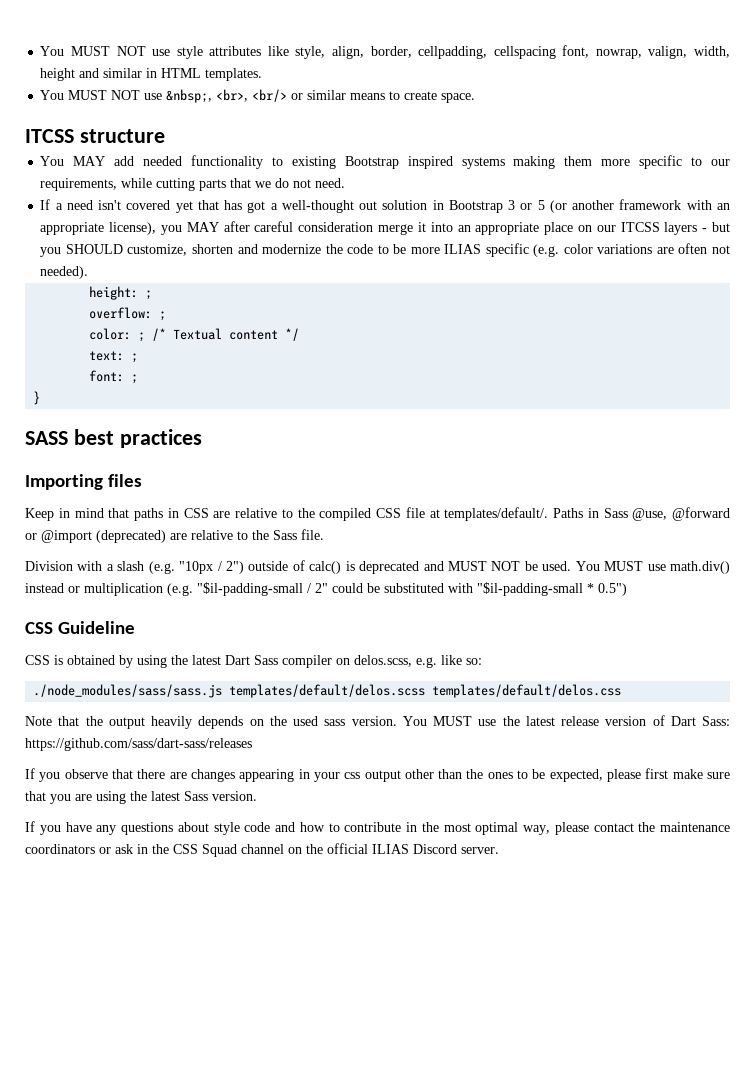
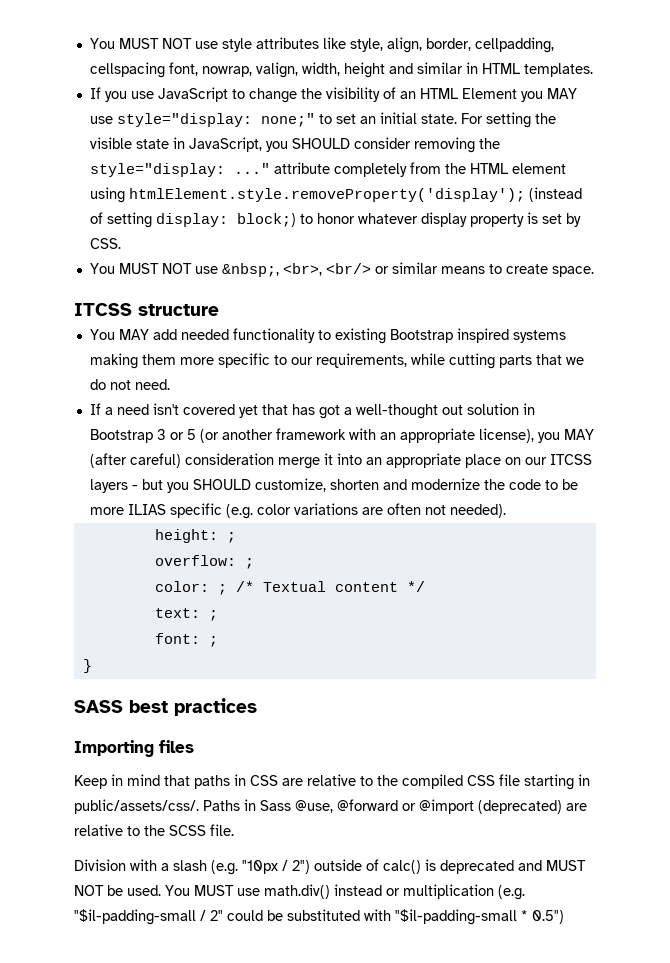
+ If you use JavaScript to change the visibility of an HTML Element you MAY use style="display: none;" to set an initial state. For setting the visible state in JavaScript, you SHOULD consider removing the style="display: ..." attribute completely from the HTML element using htmlElement.style.removeProperty('display'); (instead of setting display: block;) to honor whatever display property is set by CSS.
- If a need isn't covered yet that has got a well-thought out solution in Bootstrap 3 or 5 (or another framework with an appropriate license), you MAY after careful consideration merge it into an appropriate place on our ITCSS layers - but you SHOULD customize, shorten and modernize the code to be more ILIAS specific (e.g. color variations are often not needed).
+ If a need isn't covered yet that has got a well-thought out solution in Bootstrap 3 or 5 (or another framework with an appropriate license), you MAY (after careful) consideration merge it into an appropriate place on our ITCSS layers - but you SHOULD customize, shorten and modernize the code to be more ILIAS specific (e.g. color variations are often not needed).
- Keep in mind that paths in CSS are relative to the compiled CSS file at templates/default/.
+ Keep in mind that paths in CSS are relative to the compiled CSS file starting in public/assets/css/.
- Paths in Sass @use, @forward or @import (deprecated) are relative to the Sass file.
+ Paths in Sass @use, @forward or @import (deprecated) are relative to the SCSS file.
- CSS Guideline
- CSS is obtained by using the latest Dart Sass compiler on delos.scss, e.g. like so:
- ./node_modules/sass/sass.js templates/default/delos.scss templates/default/delos.css
- Note that the output heavily depends on the used sass version. You MUST use the latest release version of Dart Sass: https://github.com/sass/dart-sass/releases
- If you observe that there are changes appearing in your css output other than the ones to be expected, please first make sure that you are using the latest Sass version.
- If you have any questions about style code and how to contribute in the most optimal way, please contact the maintenance coordinators or ask in the CSS Squad channel on the official ILIAS Discord server.

